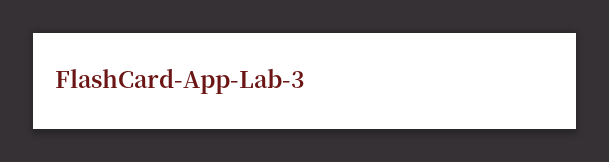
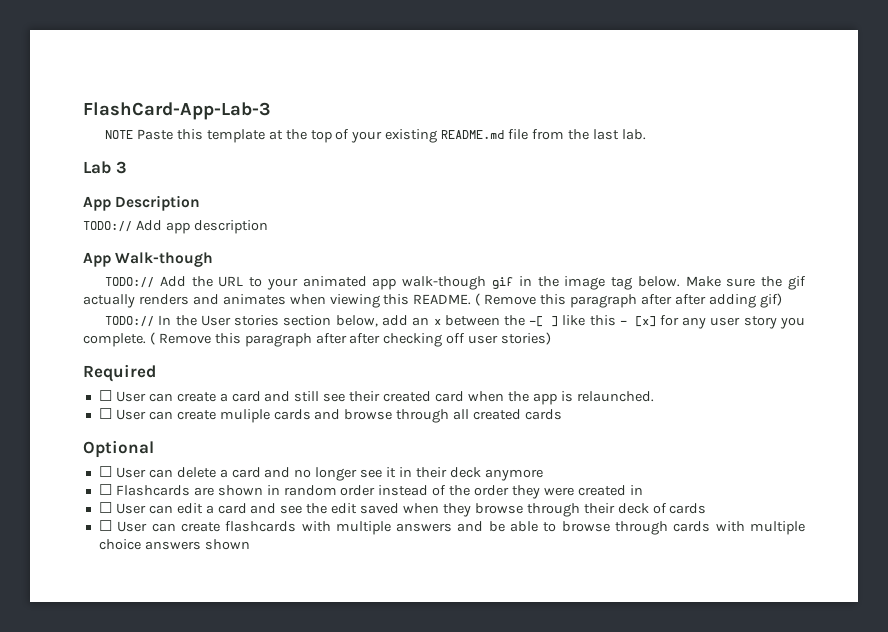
+ NOTE Paste this template at the top of your existing README.md file from the last lab.
+ Lab 3
+ App Description
+ TODO:// Add app description
+ App Walk-though
+ TODO:// Add the URL to your animated app walk-though gif in the image tag below. Make sure the gif actually renders and animates when viewing this README. ( Remove this paragraph after after adding gif)
+ TODO:// In the User stories section below, add an x between the -[ ] like this - [x] for any user story you complete. ( Remove this paragraph after after checking off user stories)
+ Required
+ ☐ User can create a card and still see their created card when the app is relaunched.
+ ☐ User can create muliple cards and browse through all created cards
+ Optional
+ ☐ User can delete a card and no longer see it in their deck anymore
+ ☐ Flashcards are shown in random order instead of the order they were created in
+ ☐ User can edit a card and see the edit saved when they browse through their deck of cards
+ ☐ User can create flashcards with multiple answers and be able to browse through cards with multiple choice answers shown

